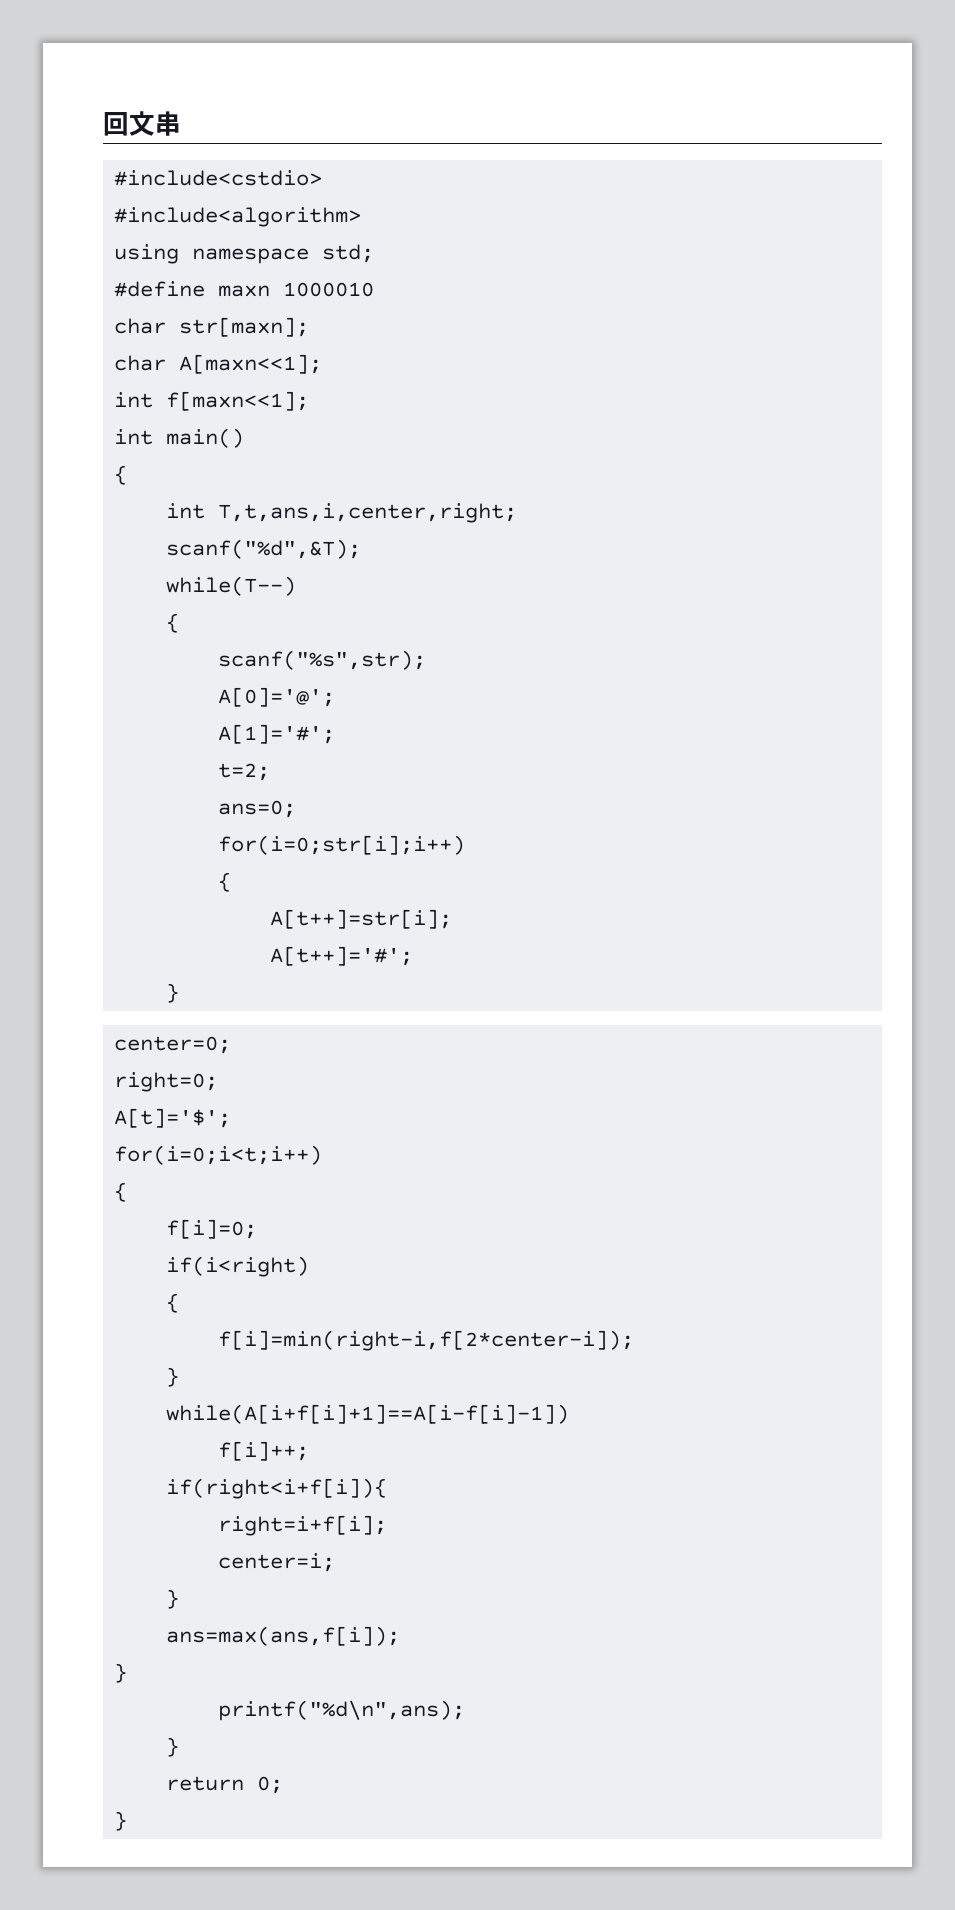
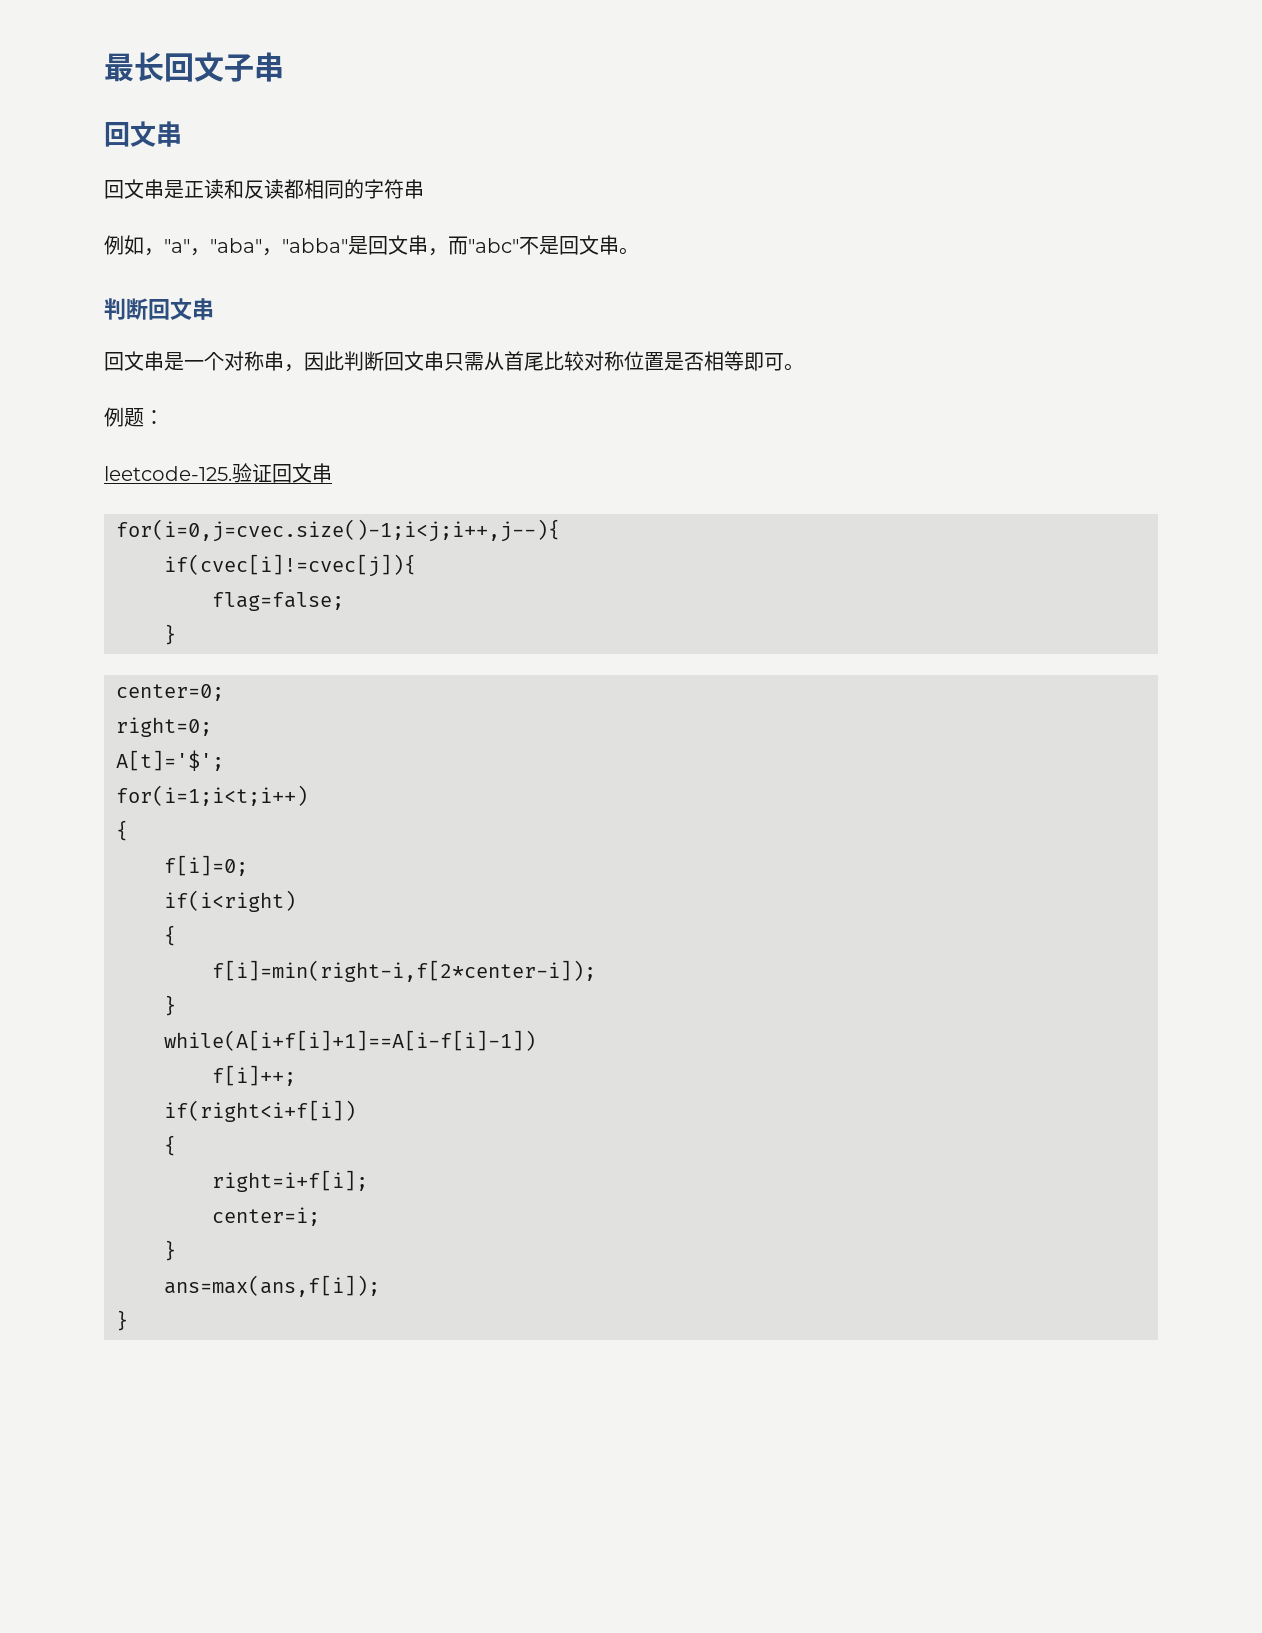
+ 最长回文子串
  回文串
- #include<cstdio>
- #include<algorithm>
- using namespace std;
- #define maxn 1000010
- char str[maxn];
- char A[maxn<<1];
- int f[maxn<<1];
- int main()
- {
- int T,t,ans,i,center,right;
- scanf("%d",&T);
- while(T--)
- {
- scanf("%s",str);
- A[0]='@';
- A[1]='#';
- t=2;
- ans=0;
- for(i=0;str[i];i++)
- {
- A[t++]=str[i];
- A[t++]='#';
+ 回文串是正读和反读都相同的字符串
+ 例如，"a"，"aba"，"abba"是回文串，而"abc"不是回文串。
+ 判断回文串
+ 回文串是一个对称串，因此判断回文串只需从首尾比较对称位置是否相等即可。
+ 例题：
+ leetcode-125.验证回文串
+ for(i=0,j=cvec.size()-1;i<j;i++,j--){
+ if(cvec[i]!=cvec[j]){
+ flag=false;
- for(i=0;i<t;i++)
+ for(i=1;i<t;i++)
- if(right<i+f[i]){
+ if(right<i+f[i])
+ {
- printf("%d\n",ans);
- }
- return 0;
- }

